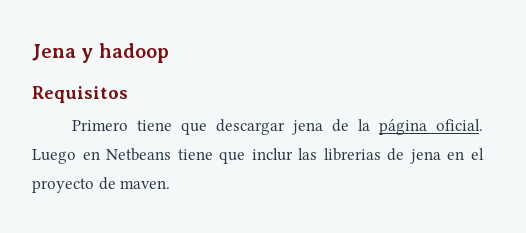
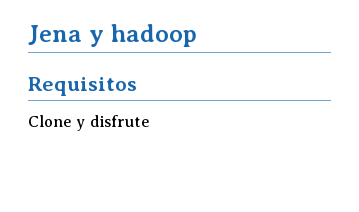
- Primero tiene que descargar jena de la página oficial. Luego en Netbeans tiene que inclur las librerias de jena en el proyecto de maven.
+ Clone y disfrute

